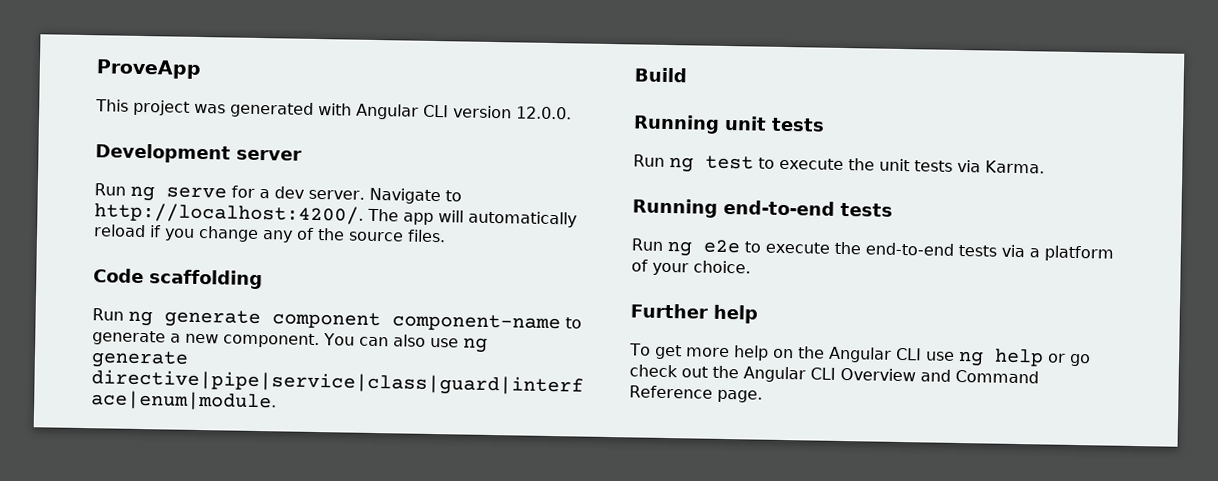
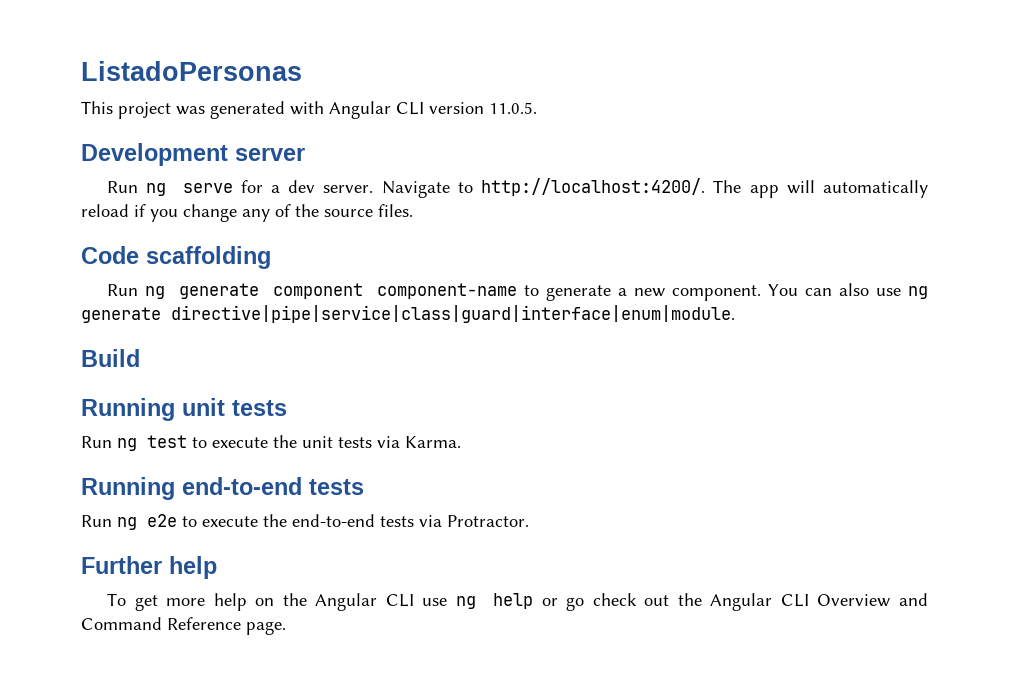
- ProveApp
+ ListadoPersonas
- This project was generated with Angular CLI version 12.0.0.
+ This project was generated with Angular CLI version 11.0.5.
- Run ng e2e to execute the end-to-end tests via a platform of your choice.
+ Run ng e2e to execute the end-to-end tests via Protractor.

